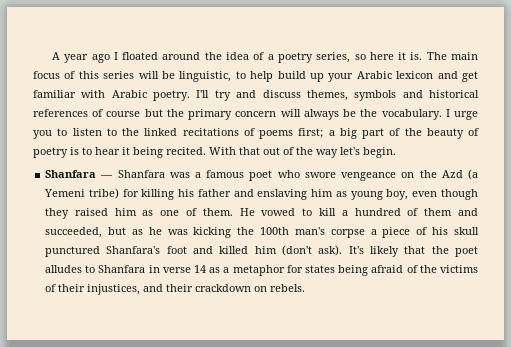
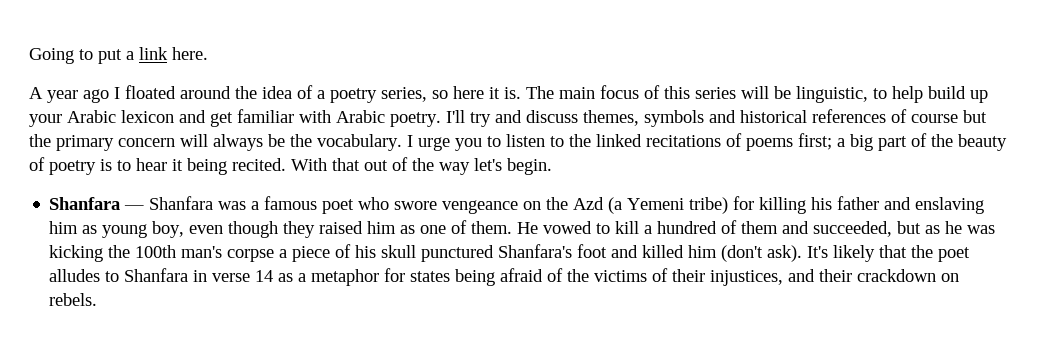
+ Going to put a link here.

